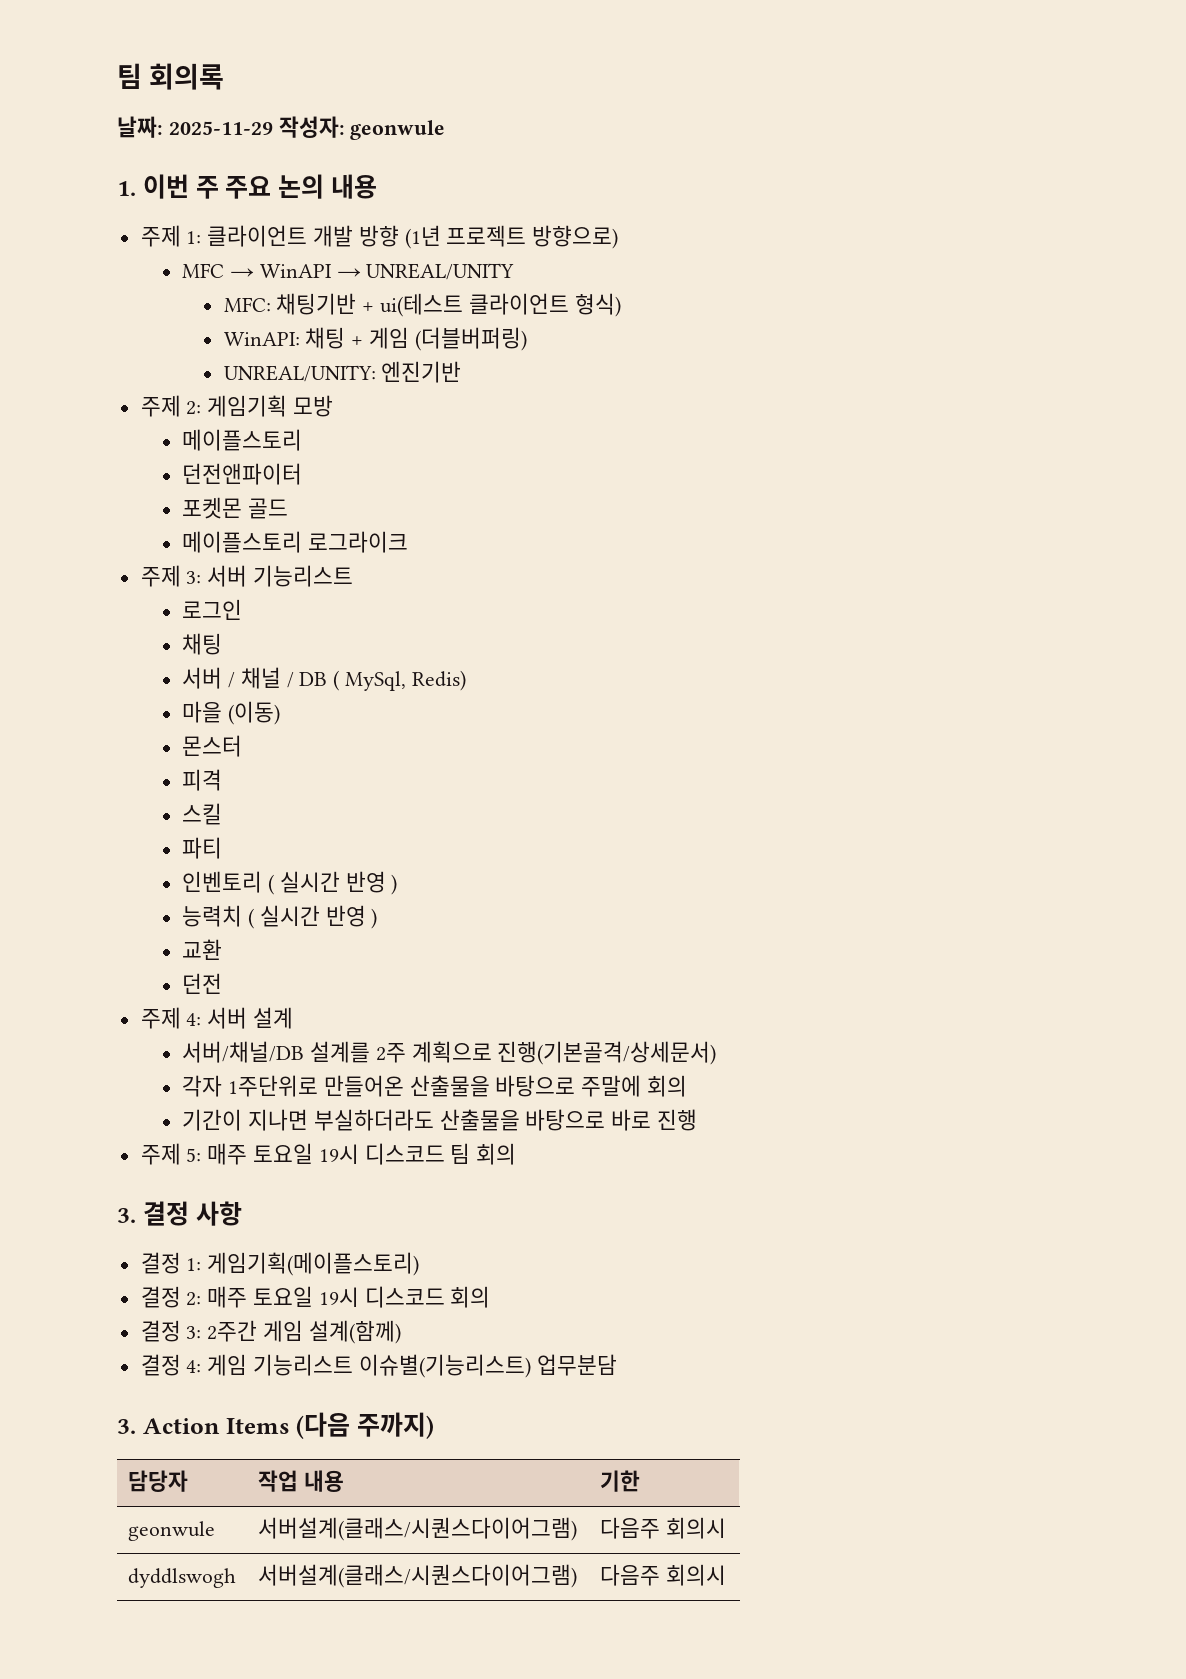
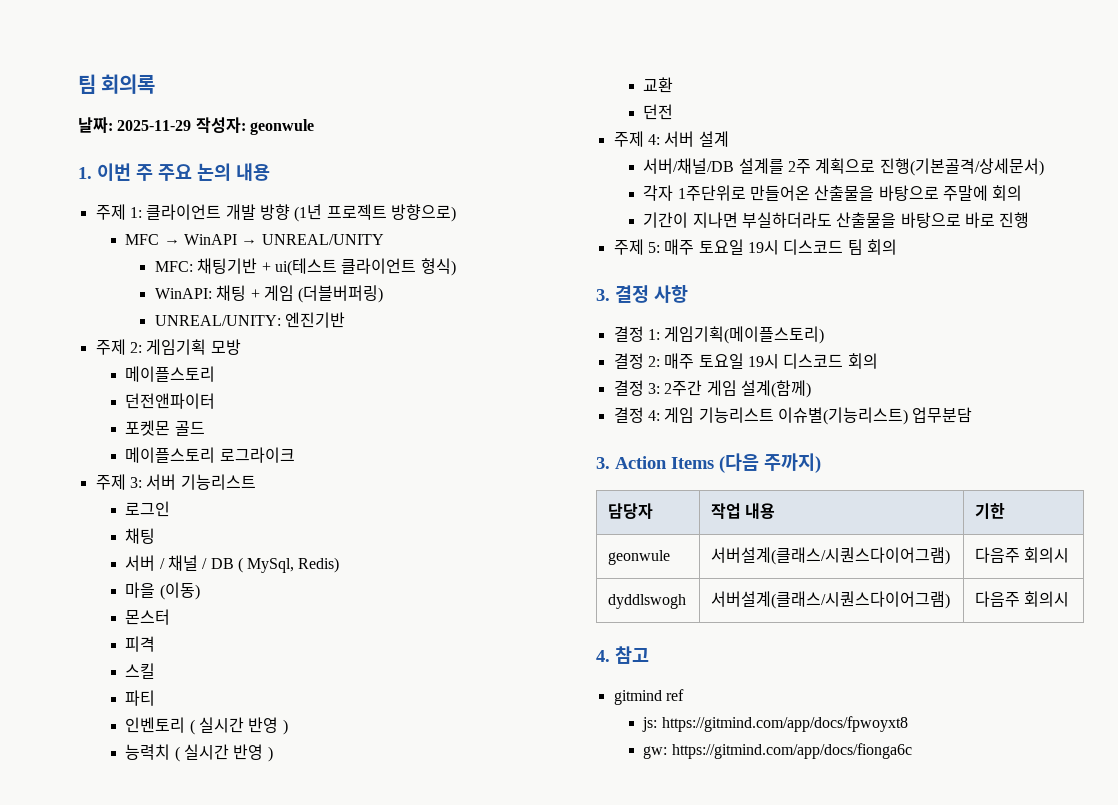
+ 4. 참고
+ gitmind ref
+ js: https://gitmind.com/app/docs/fpwoyxt8
+ gw: https://gitmind.com/app/docs/fionga6c

